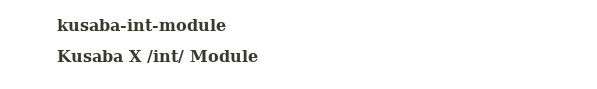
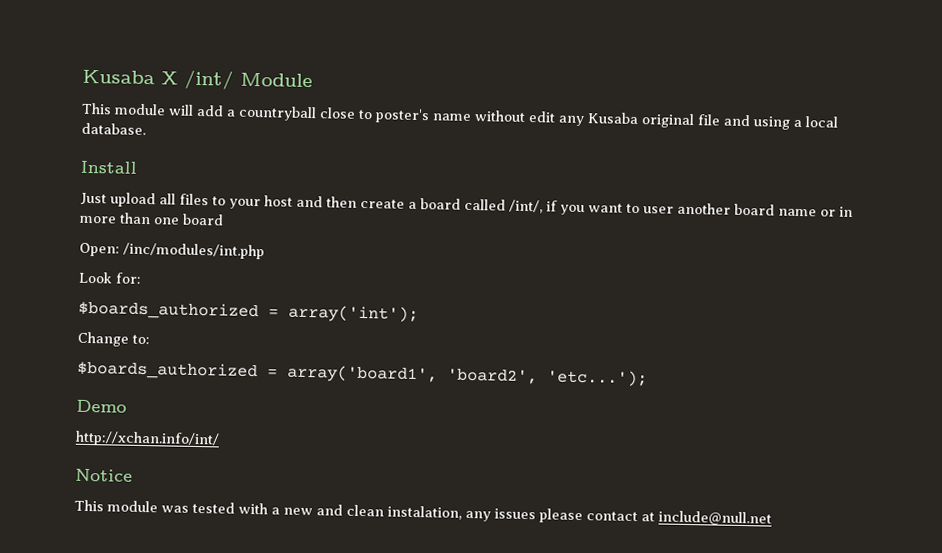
- kusaba-int-module
+ This module will add a countryball close to poster's name without edit any Kusaba original file and using a local database.
+ Install
+ Just upload all files to your host and then create a board called /int/, if you want to user another board name or in more than one board
+ Open: /inc/modules/int.php
+ Look for:
+ $boards_authorized = array('int');
+ Change to:
+ $boards_authorized = array('board1', 'board2', 'etc...');
+ Demo
+ http://xchan.info/int/
+ Notice
+ This module was tested with a new and clean instalation, any issues please contact at include@null.net

